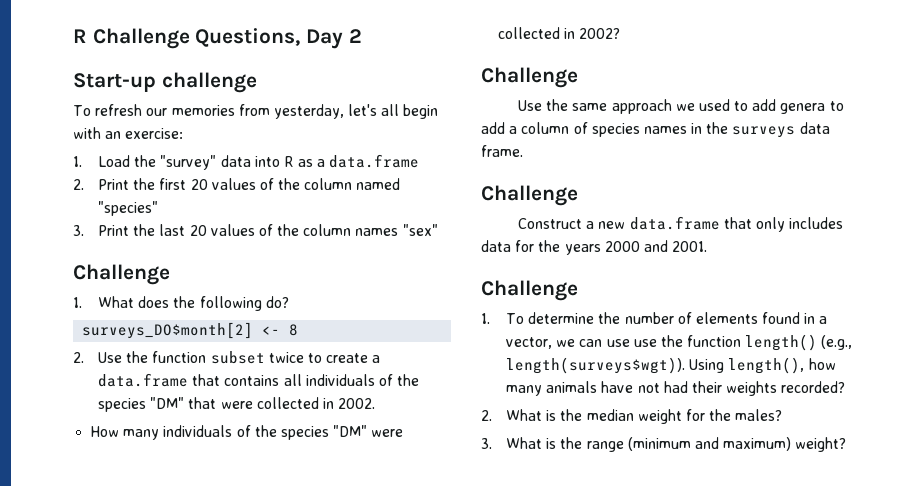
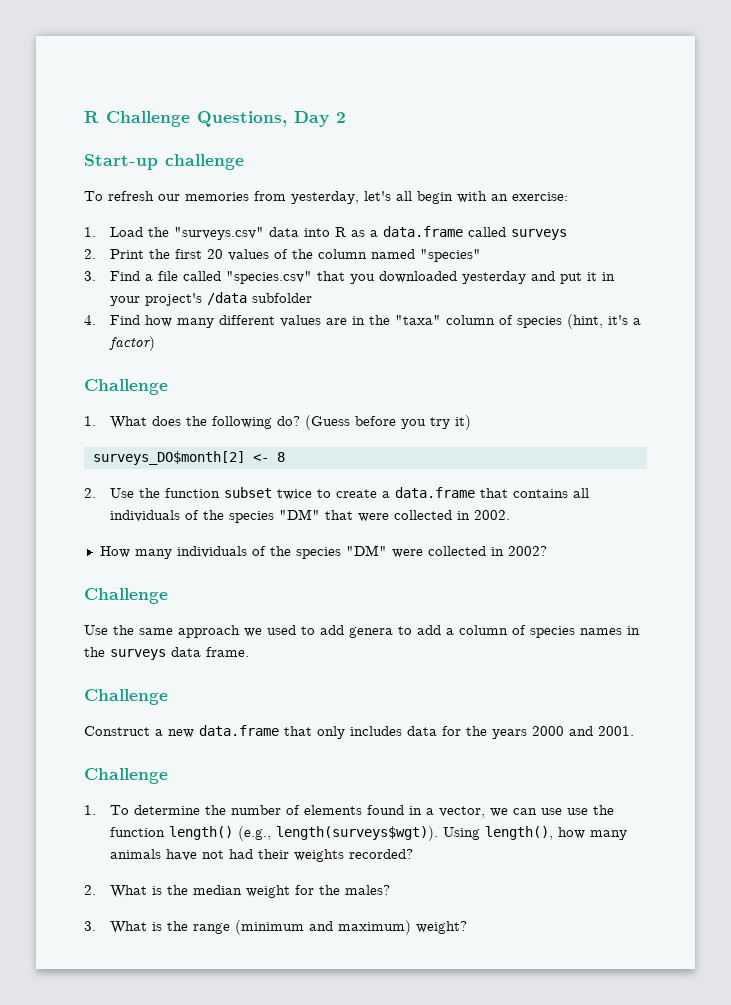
- 1. Load the "survey" data into R as a data.frame
+ 1. Load the "surveys.csv" data into R as a data.frame called surveys
- 3. Print the last 20 values of the column names "sex"
+ 3. Find a file called "species.csv" that you downloaded yesterday and put it in your project's /data subfolder
+ 4. Find how many different values are in the "taxa" column of species (hint, it's a factor)
+ (Guess before you try it)

